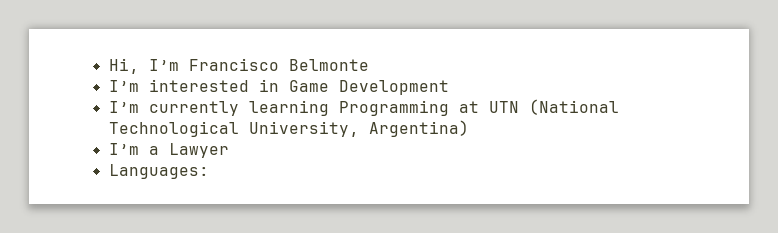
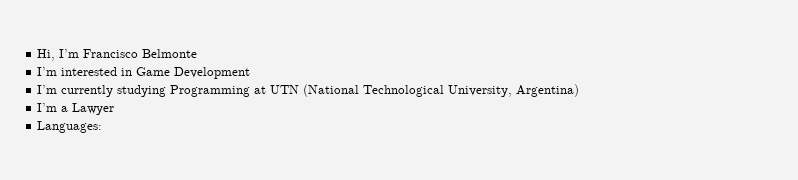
- I’m currently learning Programming at UTN (National Technological University, Argentina)
+ I’m currently studying Programming at UTN (National Technological University, Argentina)

